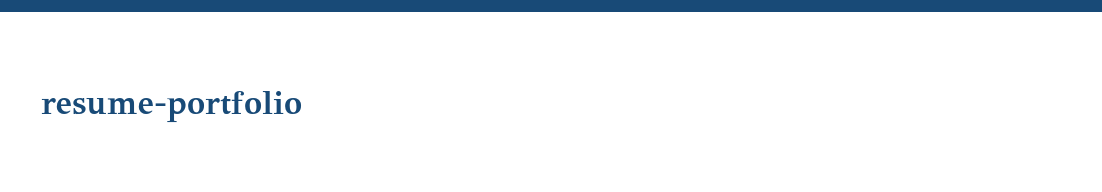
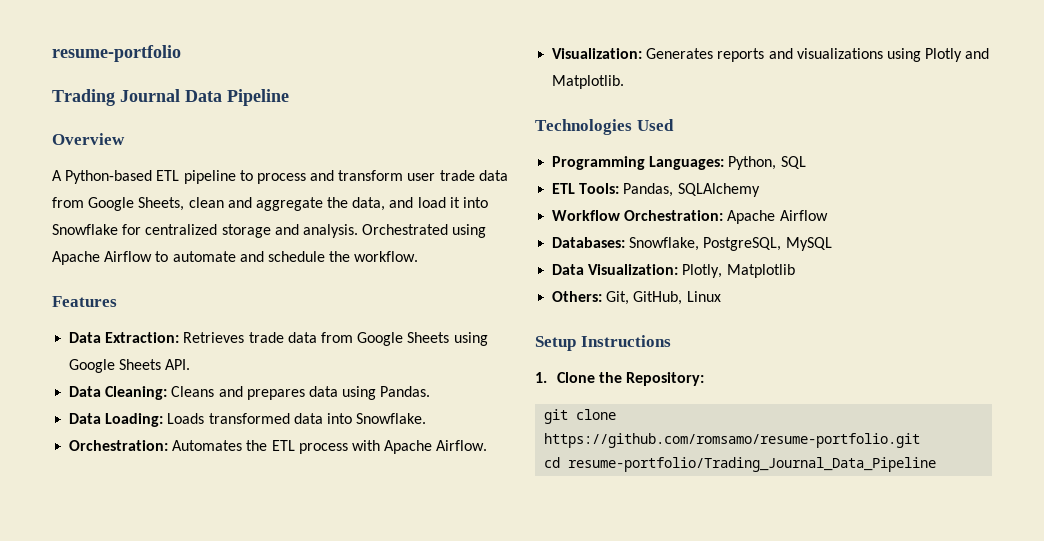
+ Trading Journal Data Pipeline
+ Overview
+ A Python-based ETL pipeline to process and transform user trade data from Google Sheets, clean and aggregate the data, and load it into Snowflake for centralized storage and analysis. Orchestrated using Apache Airflow to automate and schedule the workflow.
+ Features
+ Data Extraction: Retrieves trade data from Google Sheets using Google Sheets API.
+ Data Cleaning: Cleans and prepares data using Pandas.
+ Data Loading: Loads transformed data into Snowflake.
+ Orchestration: Automates the ETL process with Apache Airflow.
+ Visualization: Generates reports and visualizations using Plotly and Matplotlib.
+ Technologies Used
+ Programming Languages: Python, SQL
+ ETL Tools: Pandas, SQLAlchemy
+ Workflow Orchestration: Apache Airflow
+ Databases: Snowflake, PostgreSQL, MySQL
+ Data Visualization: Plotly, Matplotlib
+ Others: Git, GitHub, Linux
+ Setup Instructions
+ 1. Clone the Repository:
+ git clone https://github.com/romsamo/resume-portfolio.git
+ cd resume-portfolio/Trading_Journal_Data_Pipeline

